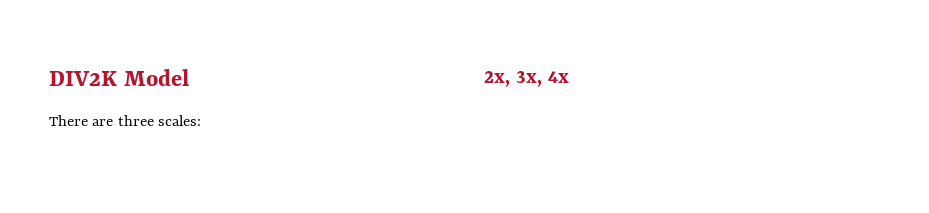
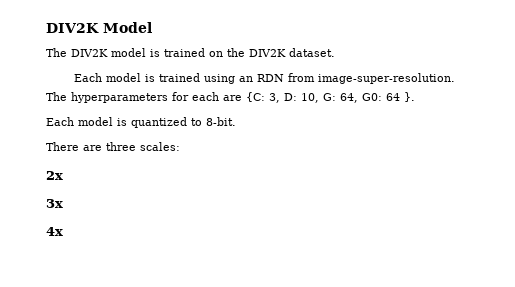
+ The DIV2K model is trained on the DIV2K dataset.
+ Each model is trained using an RDN from image-super-resolution. The hyperparameters for each are {C: 3, D: 10, G: 64, G0: 64 }.
+ Each model is quantized to 8-bit.
- 2x, 3x, 4x
+ 2x
+ 3x
+ 4x

